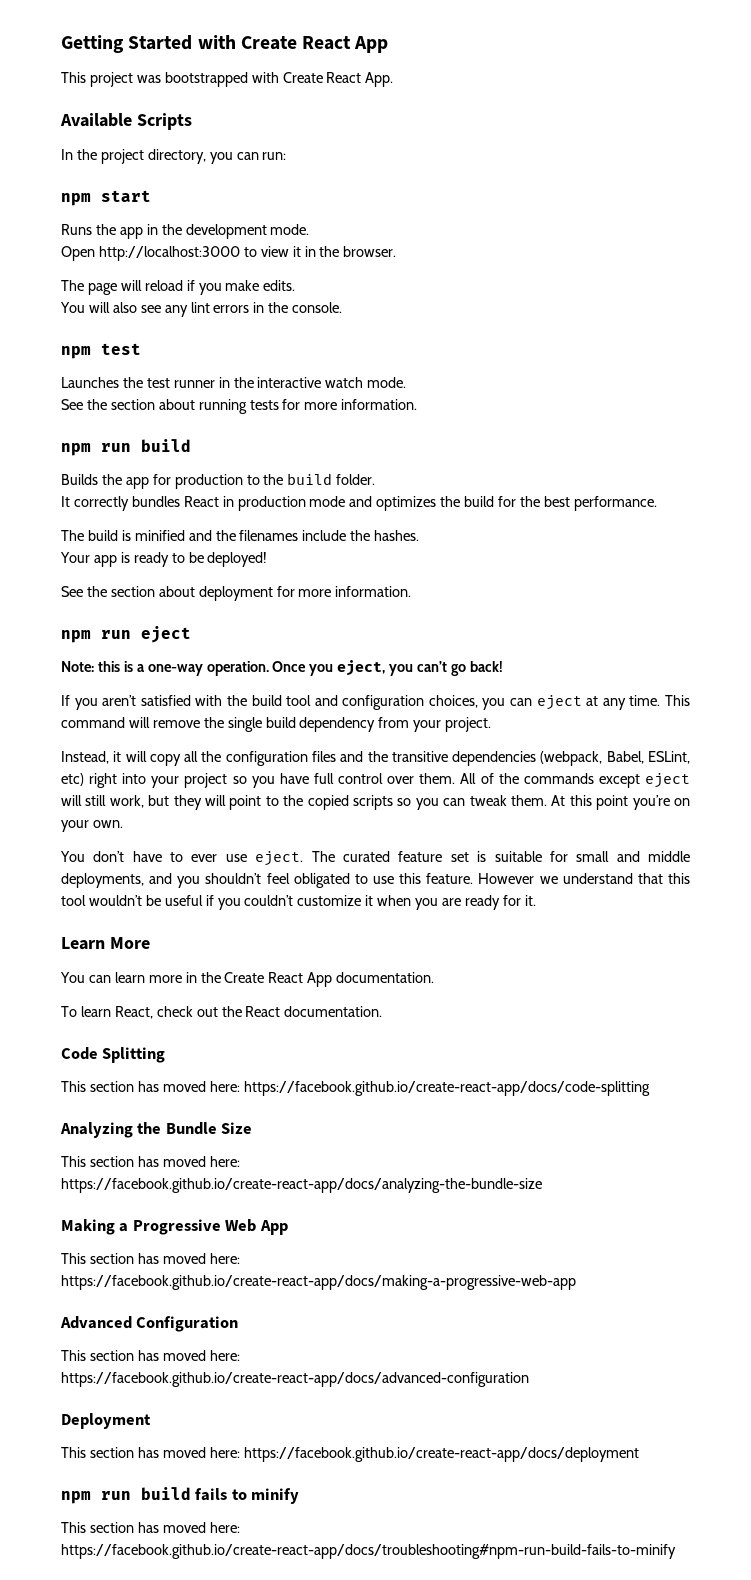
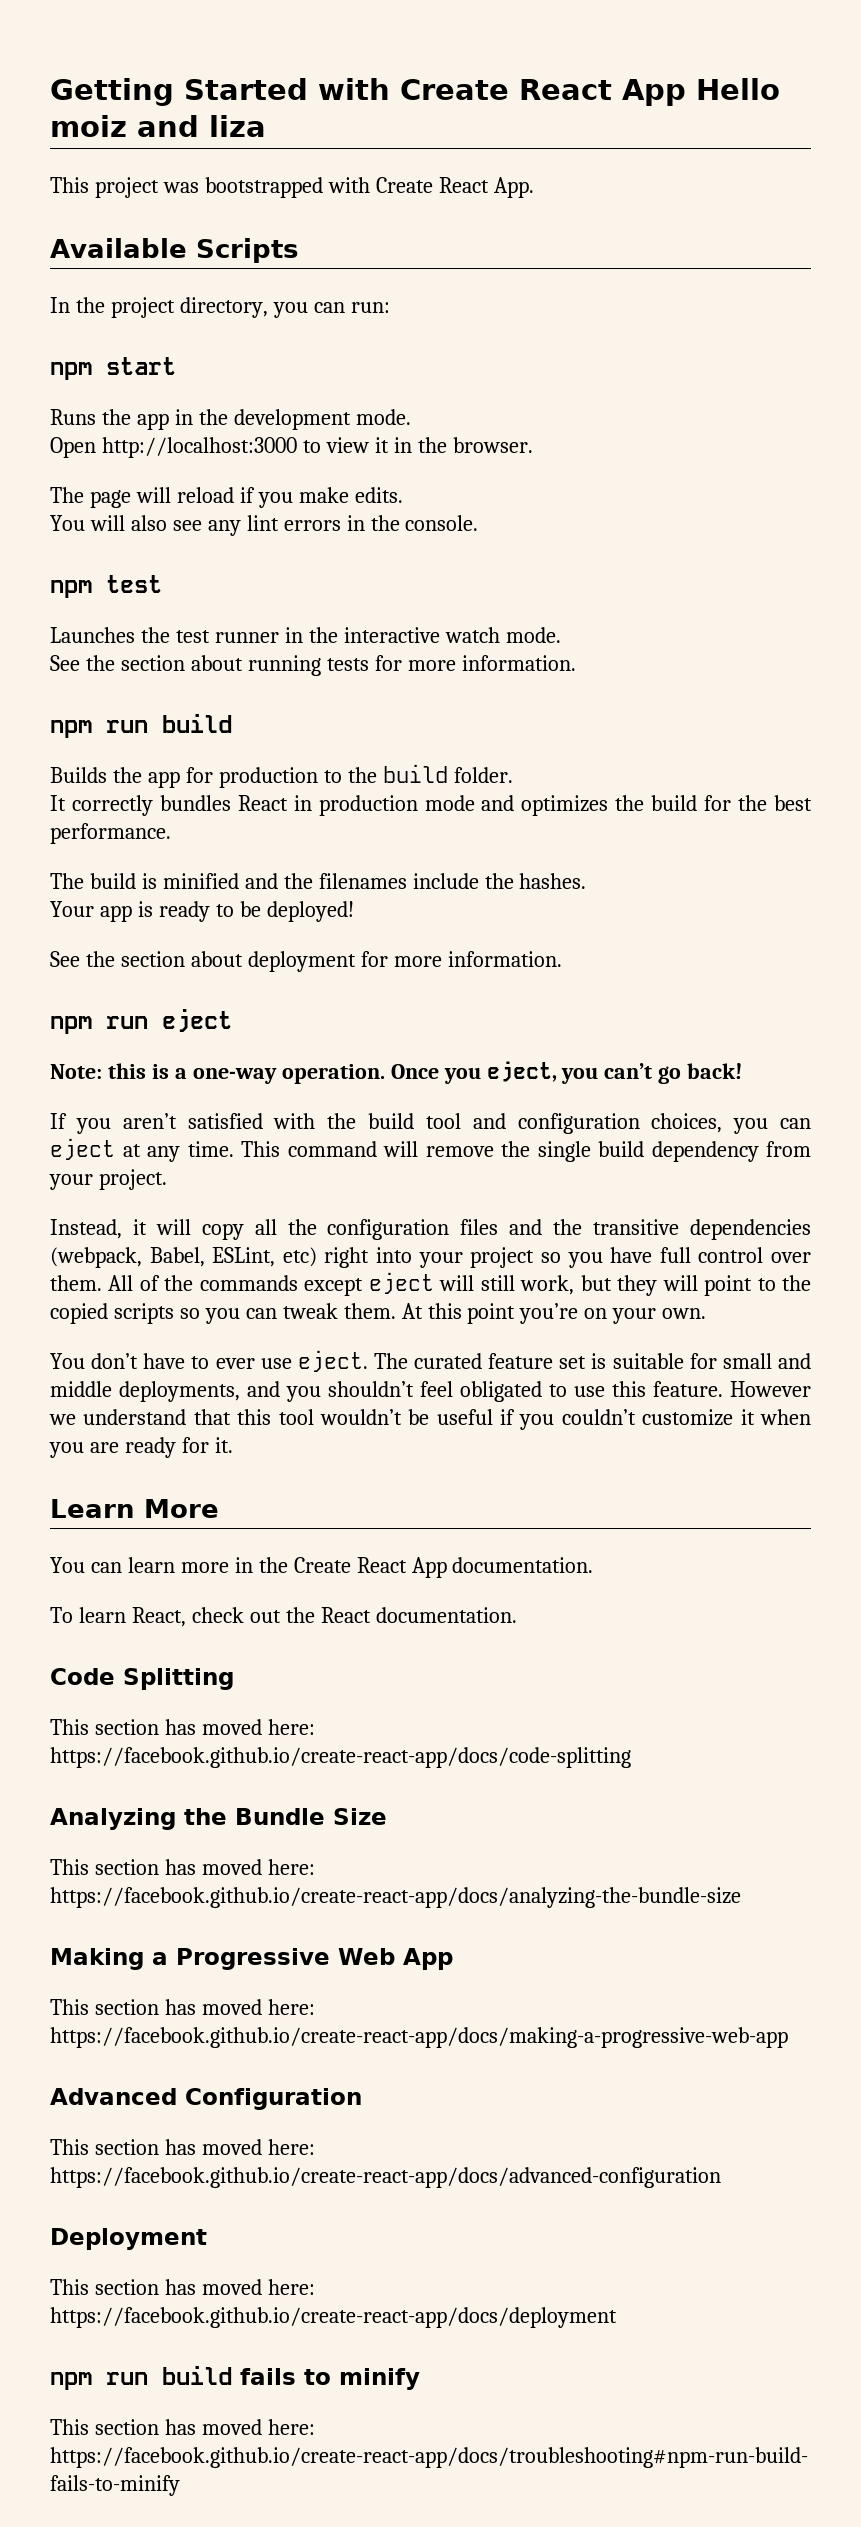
- Getting Started with Create React App
+ Getting Started with Create React App Hello moiz and liza

